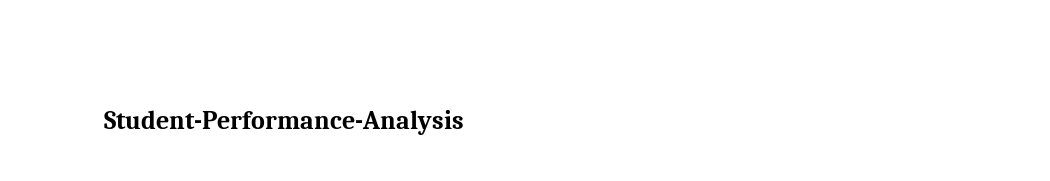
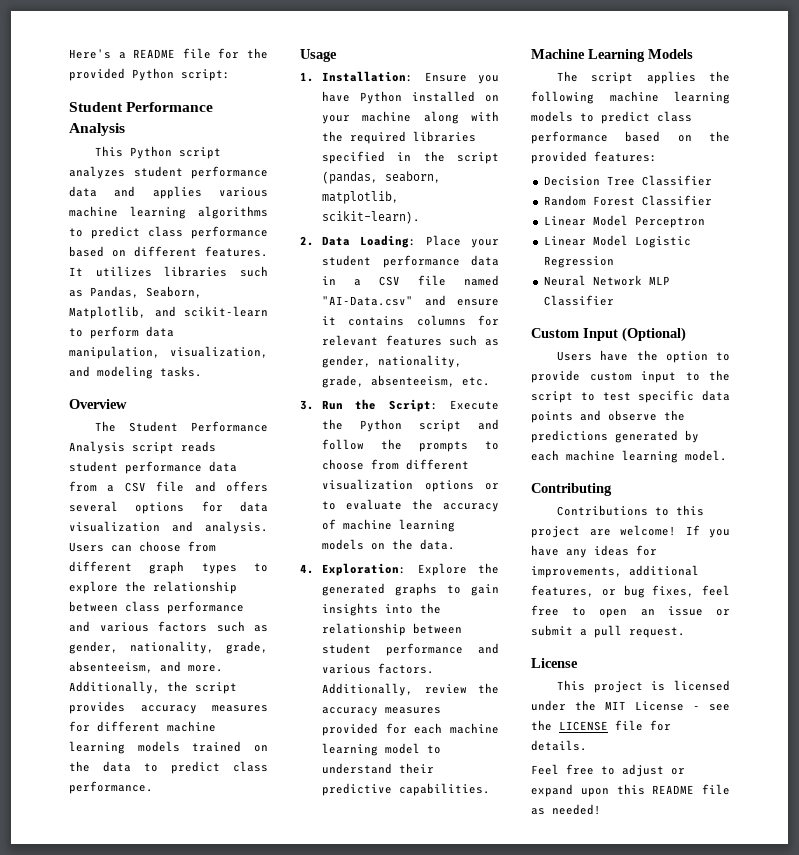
- Student-Performance-Analysis
+ Here's a README file for the provided Python script:
+ Student Performance Analysis
+ This Python script analyzes student performance data and applies various machine learning algorithms to predict class performance based on different features. It utilizes libraries such as Pandas, Seaborn, Matplotlib, and scikit-learn to perform data manipulation, visualization, and modeling tasks.
+ Overview
+ The Student Performance Analysis script reads student performance data from a CSV file and offers several options for data visualization and analysis. Users can choose from different graph types to explore the relationship between class performance and various factors such as gender, nationality, grade, absenteeism, and more. Additionally, the script provides accuracy measures for different machine learning models trained on the data to predict class performance.
+ Usage
+ 1. Installation: Ensure you have Python installed on your machine along with the required libraries specified in the script (pandas, seaborn, matplotlib, scikit-learn).
+ 2. Data Loading: Place your student performance data in a CSV file named "AI-Data.csv" and ensure it contains columns for relevant features such as gender, nationality, grade, absenteeism, etc.
+ 3. Run the Script: Execute the Python script and follow the prompts to choose from different visualization options or to evaluate the accuracy of machine learning models on the data.
+ 4. Exploration: Explore the generated graphs to gain insights into the relationship between student performance and various factors. Additionally, review the accuracy measures provided for each machine learning model to understand their predictive capabilities.
+ Machine Learning Models
+ The script applies the following machine learning models to predict class performance based on the provided features:
+ Decision Tree Classifier
+ Random Forest Classifier
+ Linear Model Perceptron
+ Linear Model Logistic Regression
+ Neural Network MLP Classifier
+ Custom Input (Optional)
+ Users have the option to provide custom input to the script to test specific data points and observe the predictions generated by each machine learning model.
+ Contributing
+ Contributions to this project are welcome! If you have any ideas for improvements, additional features, or bug fixes, feel free to open an issue or submit a pull request.
+ License
+ This project is licensed under the MIT License - see the LICENSE file for details.
+ Feel free to adjust or expand upon this README file as needed!

